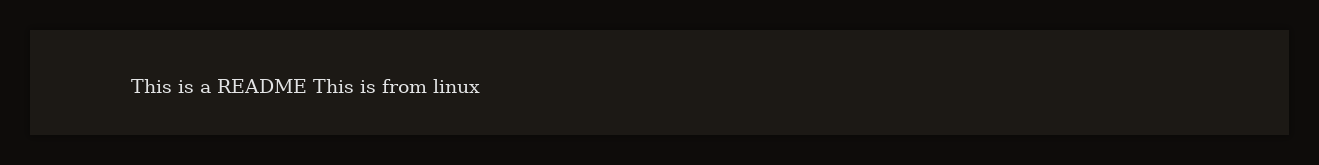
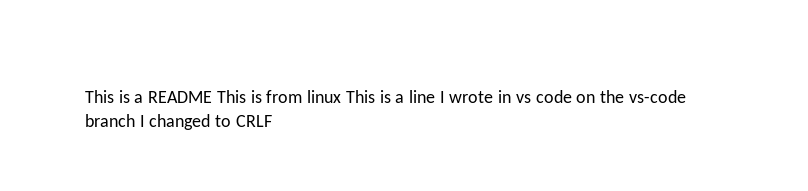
- This is a README This is from linux
+ This is a README This is from linux This is a line I wrote in vs code on the vs-code branch I changed to CRLF

